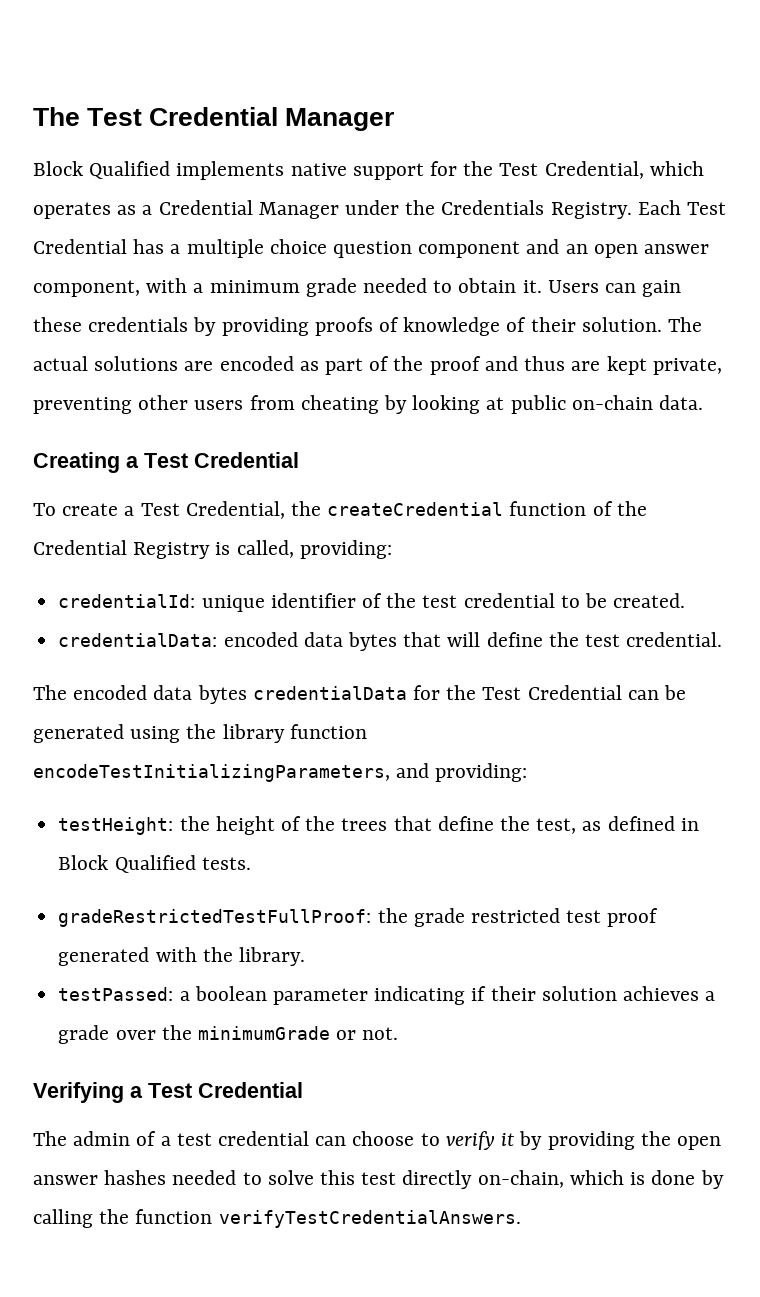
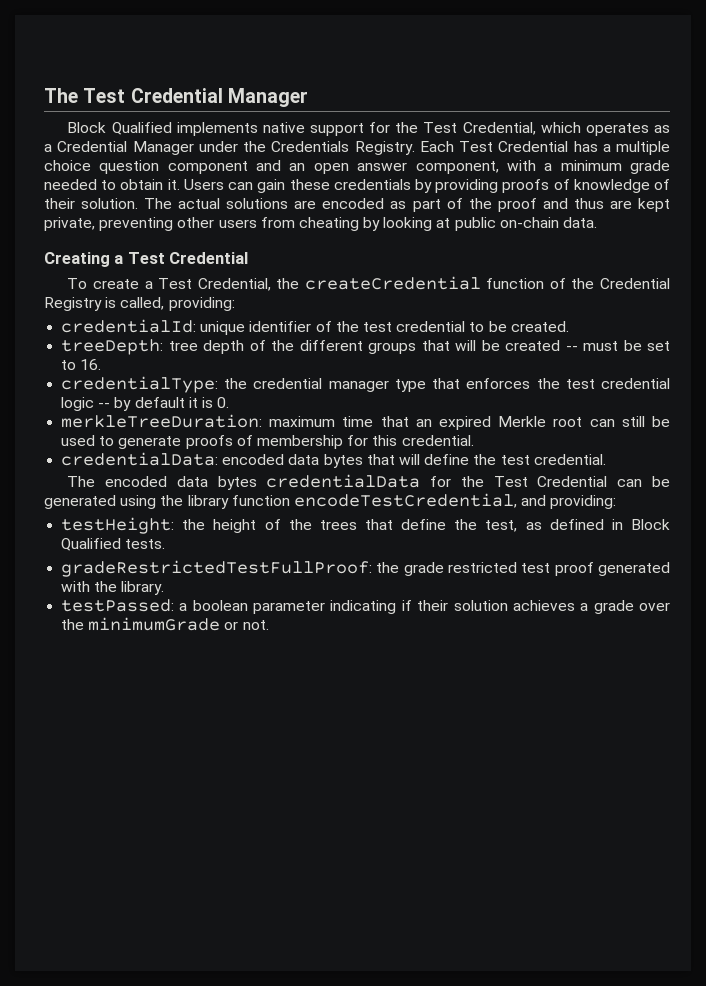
+ treeDepth: tree depth of the different groups that will be created -- must be set to 16.
+ credentialType: the credential manager type that enforces the test credential logic -- by default it is 0.
+ merkleTreeDuration: maximum time that an expired Merkle root can still be used to generate proofs of membership for this credential.
- The encoded data bytes credentialData for the Test Credential can be generated using the library function encodeTestInitializingParameters, and providing:
+ The encoded data bytes credentialData for the Test Credential can be generated using the library function encodeTestCredential, and providing:
- Verifying a Test Credential
- The admin of a test credential can choose to verify it by providing the open answer hashes needed to solve this test directly on-chain, which is done by calling the function verifyTestCredentialAnswers.

